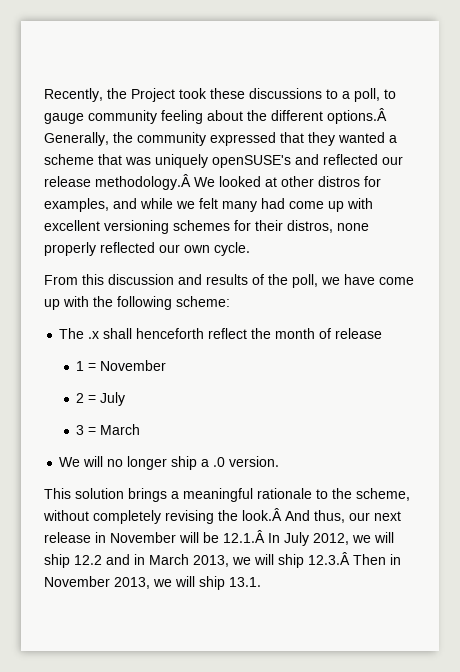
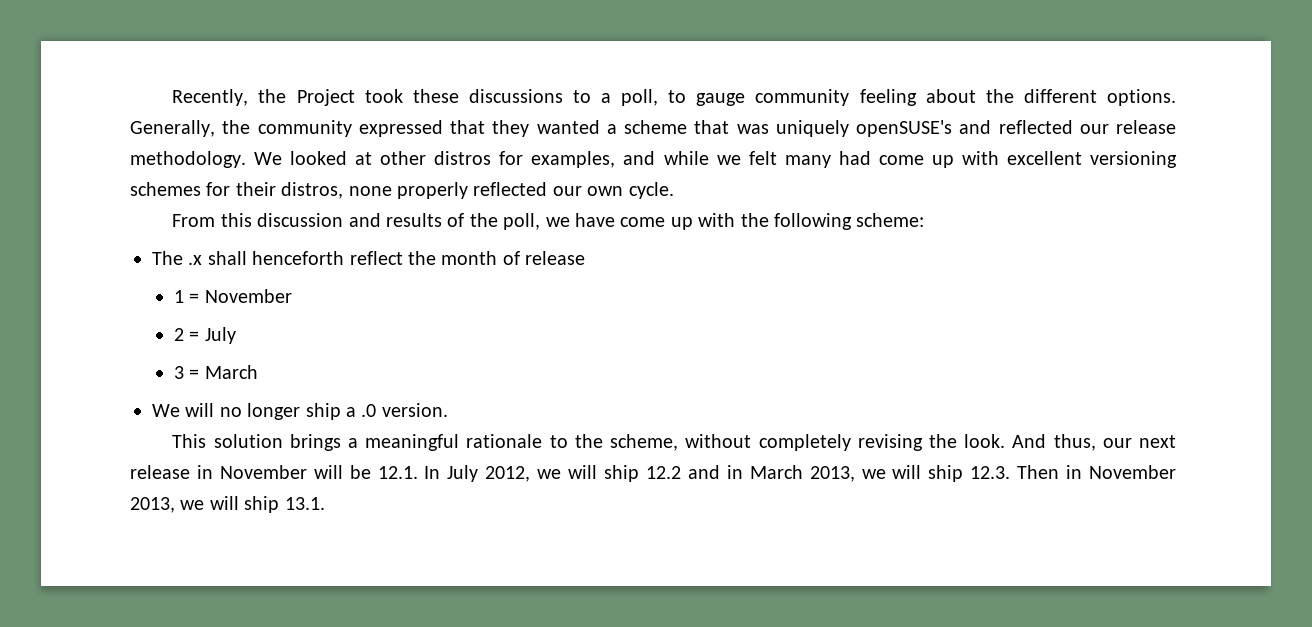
- Recently, the Project took these discussions to a poll, to gauge community feeling about the different options.Â Generally, the community expressed that they wanted a scheme that was uniquely openSUSE's and reflected our release methodology.Â We looked at other distros for examples, and while we felt many had come up with excellent versioning schemes for their distros, none properly reflected our own cycle.
+ Recently, the Project took these discussions to a poll, to gauge community feeling about the different options. Generally, the community expressed that they wanted a scheme that was uniquely openSUSE's and reflected our release methodology. We looked at other distros for examples, and while we felt many had come up with excellent versioning schemes for their distros, none properly reflected our own cycle.
- This solution brings a meaningful rationale to the scheme, without completely revising the look.Â And thus, our next release in November will be 12.1.Â In July 2012, we will ship 12.2 and in March 2013, we will ship 12.3.Â Then in November 2013, we will ship 13.1.
+ This solution brings a meaningful rationale to the scheme, without completely revising the look. And thus, our next release in November will be 12.1. In July 2012, we will ship 12.2 and in March 2013, we will ship 12.3. Then in November 2013, we will ship 13.1.

